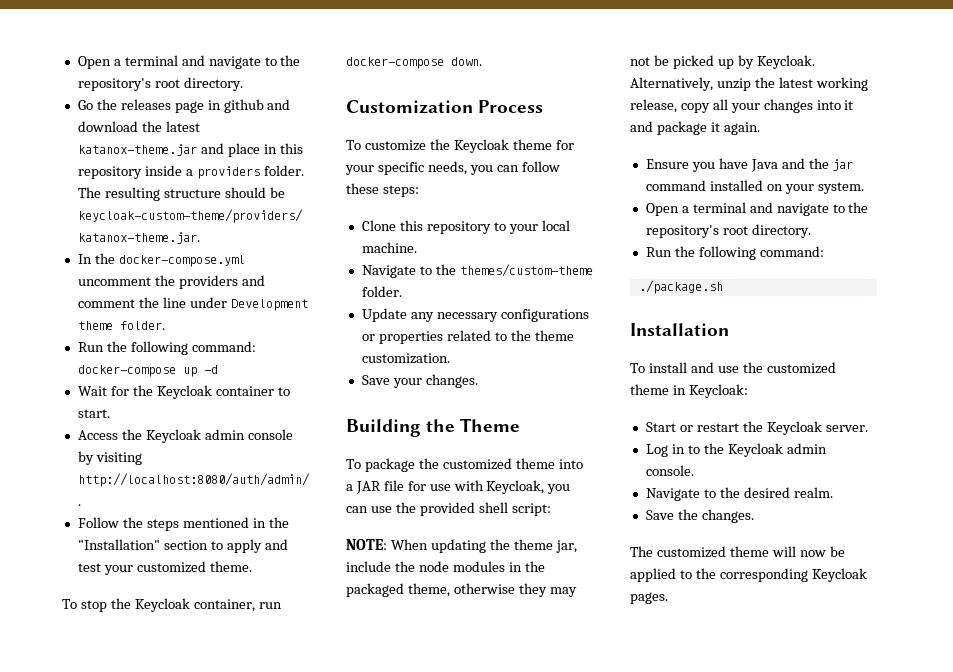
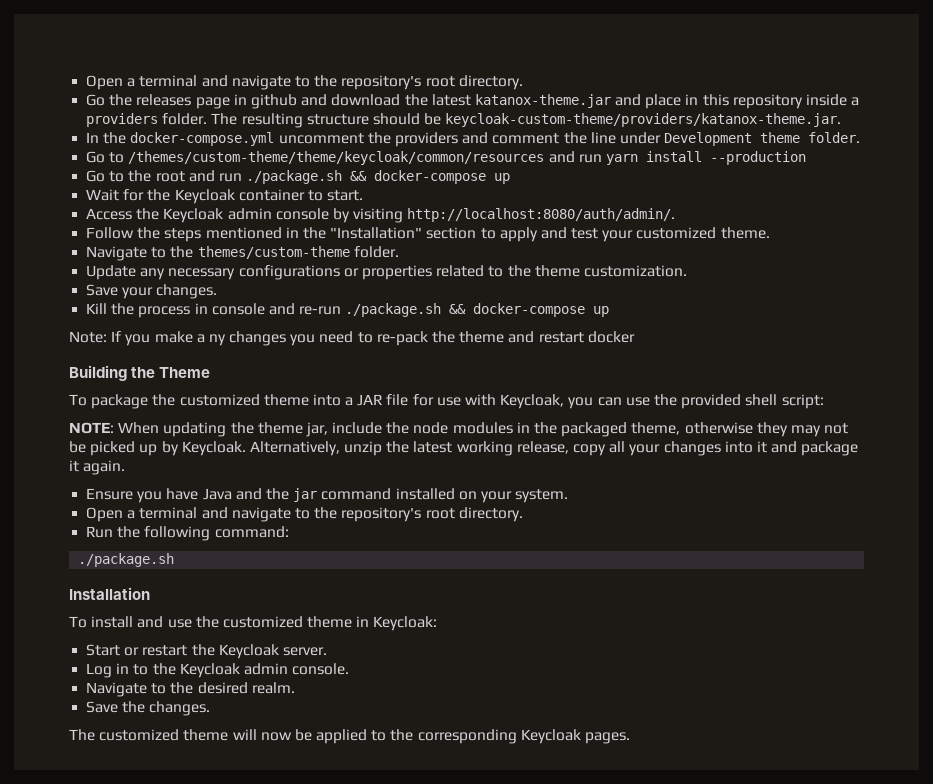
- Run the following command: docker-compose up -d
+ Go to /themes/custom-theme/theme/keycloak/common/resources and run yarn install --production
+ Go to the root and run ./package.sh && docker-compose up
- To stop the Keycloak container, run docker-compose down.
- Customization Process
- To customize the Keycloak theme for your specific needs, you can follow these steps:
- Clone this repository to your local machine.
+ Kill the process in console and re-run ./package.sh && docker-compose up
+ Note: If you make a ny changes you need to re-pack the theme and restart docker

